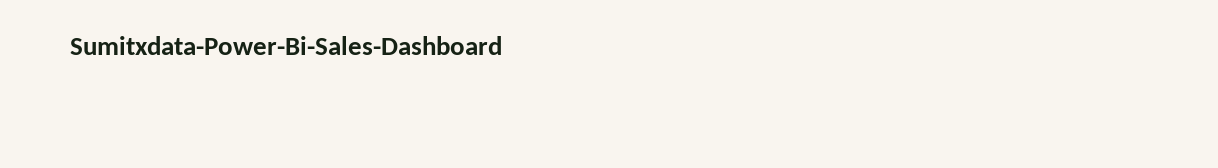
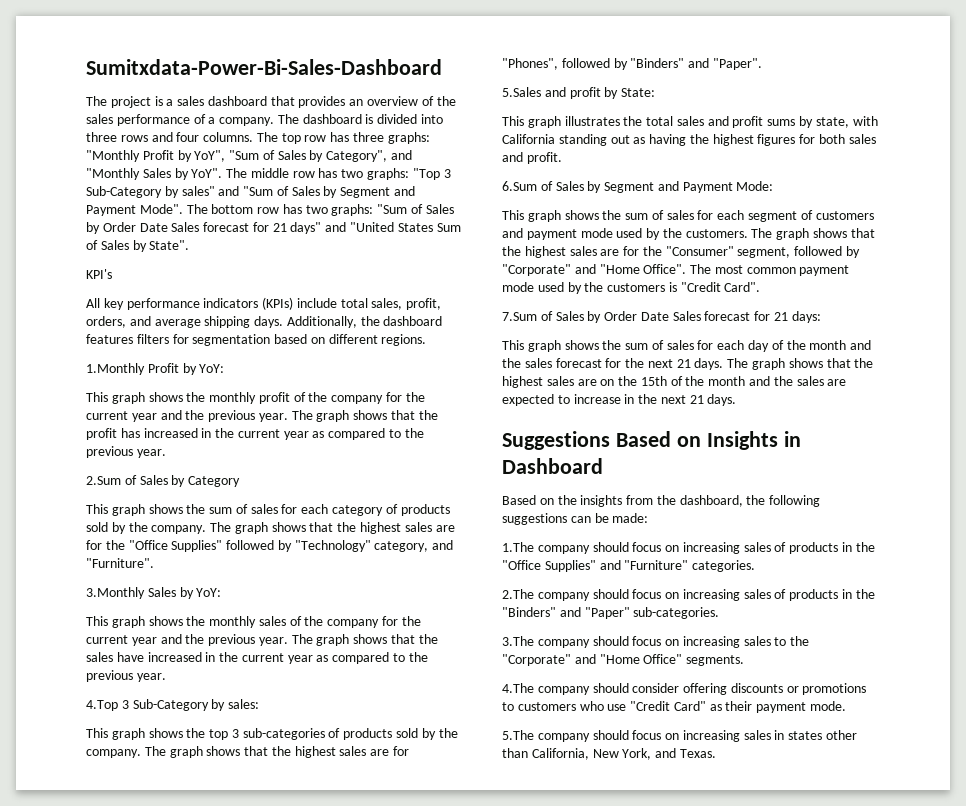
+ The project is a sales dashboard that provides an overview of the sales performance of a company. The dashboard is divided into three rows and four columns. The top row has three graphs: "Monthly Profit by YoY", "Sum of Sales by Category", and "Monthly Sales by YoY". The middle row has two graphs: "Top 3 Sub-Category by sales" and "Sum of Sales by Segment and Payment Mode". The bottom row has two graphs: "Sum of Sales by Order Date Sales forecast for 21 days" and "United States Sum of Sales by State".
+ KPI's
+ All key performance indicators (KPIs) include total sales, profit, orders, and average shipping days. Additionally, the dashboard features filters for segmentation based on different regions.
+ 1.Monthly Profit by YoY:
+ This graph shows the monthly profit of the company for the current year and the previous year. The graph shows that the profit has increased in the current year as compared to the previous year.
+ 2.Sum of Sales by Category
+ This graph shows the sum of sales for each category of products sold by the company. The graph shows that the highest sales are for the "Office Supplies" followed by "Technology" category, and "Furniture".
+ 3.Monthly Sales by YoY:
+ This graph shows the monthly sales of the company for the current year and the previous year. The graph shows that the sales have increased in the current year as compared to the previous year.
+ 4.Top 3 Sub-Category by sales:
+ This graph shows the top 3 sub-categories of products sold by the company. The graph shows that the highest sales are for "Phones", followed by "Binders" and "Paper".
+ 5.Sales and profit by State:
+ This graph illustrates the total sales and profit sums by state, with California standing out as having the highest figures for both sales and profit.
+ 6.Sum of Sales by Segment and Payment Mode:
+ This graph shows the sum of sales for each segment of customers and payment mode used by the customers. The graph shows that the highest sales are for the "Consumer" segment, followed by "Corporate" and "Home Office". The most common payment mode used by the customers is "Credit Card".
+ 7.Sum of Sales by Order Date Sales forecast for 21 days:
+ This graph shows the sum of sales for each day of the month and the sales forecast for the next 21 days. The graph shows that the highest sales are on the 15th of the month and the sales are expected to increase in the next 21 days.
+ Suggestions Based on Insights in Dashboard
+ Based on the insights from the dashboard, the following suggestions can be made:
+ 1.The company should focus on increasing sales of products in the "Office Supplies" and "Furniture" categories.
+ 2.The company should focus on increasing sales of products in the "Binders" and "Paper" sub-categories.
+ 3.The company should focus on increasing sales to the "Corporate" and "Home Office" segments.
+ 4.The company should consider offering discounts or promotions to customers who use "Credit Card" as their payment mode.
+ 5.The company should focus on increasing sales in states other than California, New York, and Texas.

